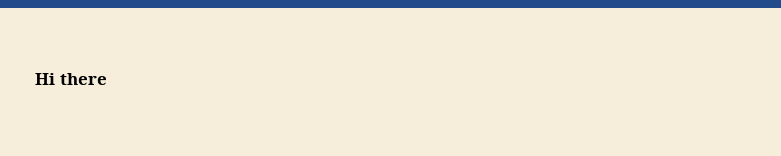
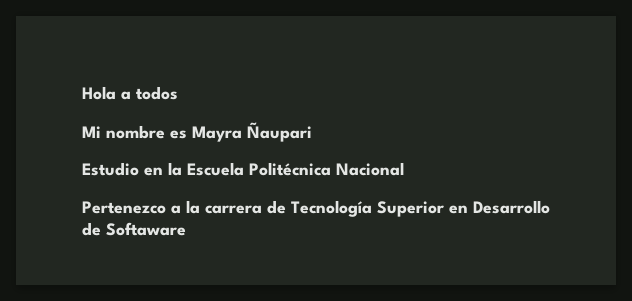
- Hi there
+ Hola a todos
+ Mi nombre es Mayra Ñaupari
+ Estudio en la Escuela Politécnica Nacional
+ Pertenezco a la carrera de Tecnología Superior en Desarrollo de Softaware

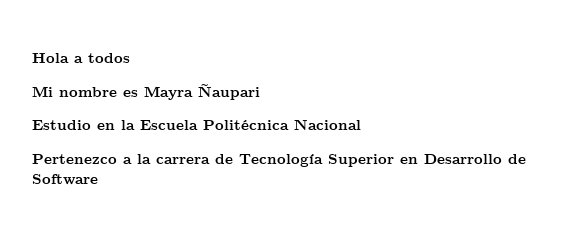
- Pertenezco a la carrera de Tecnología Superior en Desarrollo de Softaware
+ Pertenezco a la carrera de Tecnología Superior en Desarrollo de Software

